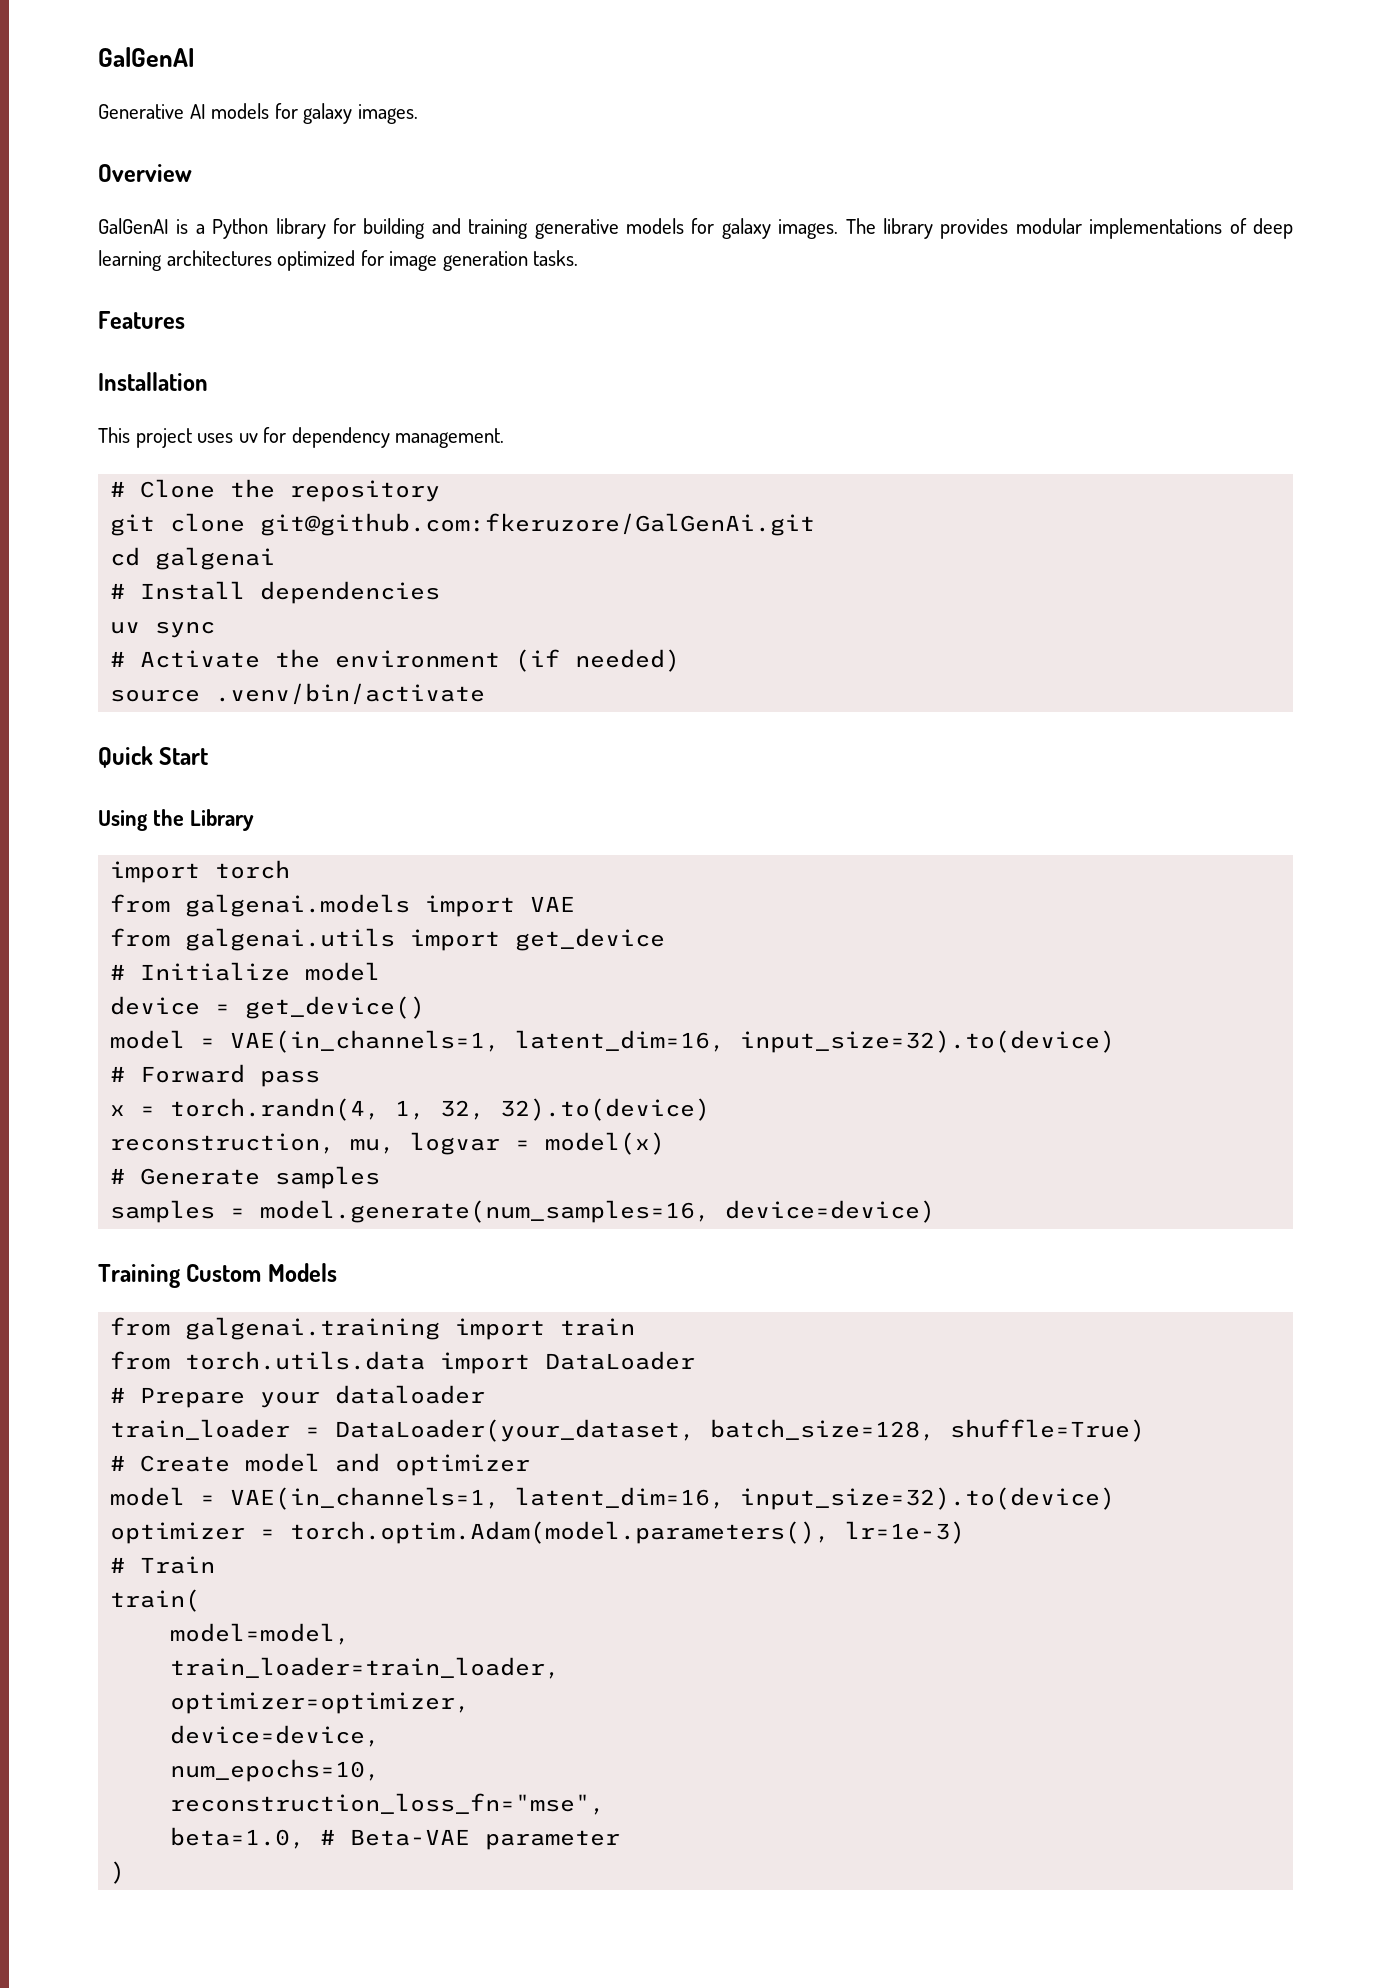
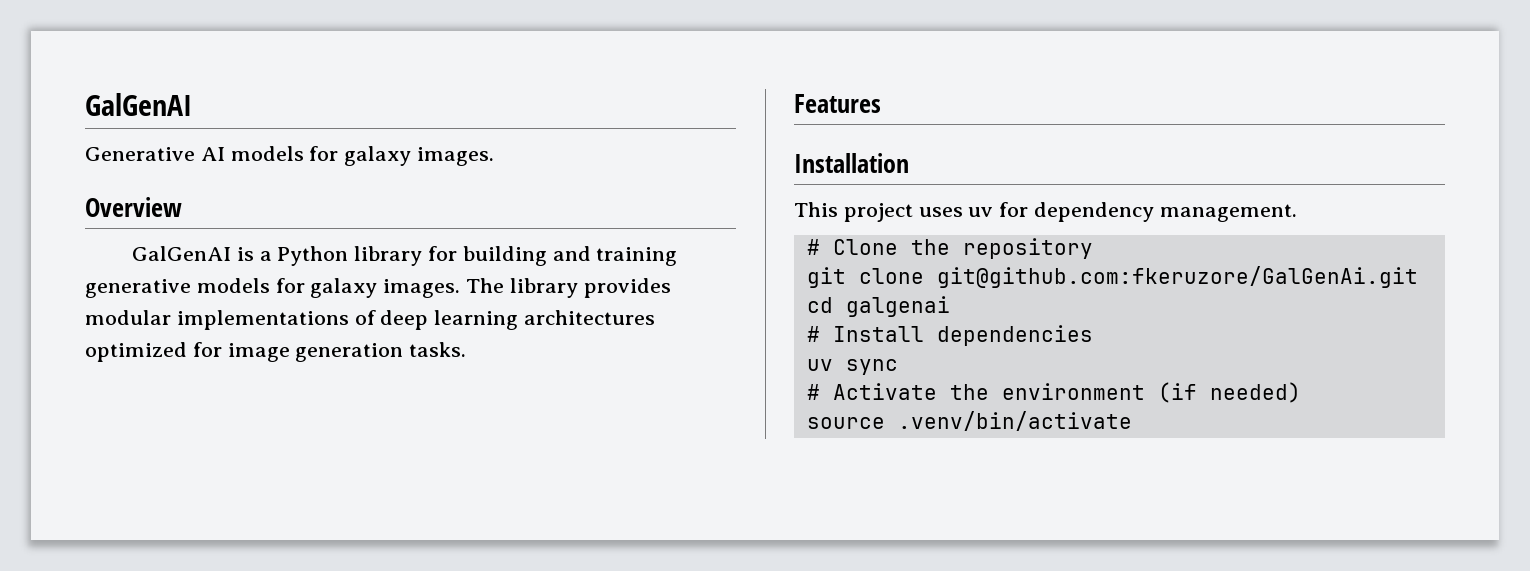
- Quick Start
- Using the Library
- import torch
- from galgenai.models import VAE
- from galgenai.utils import get_device
- # Initialize model
- device = get_device()
- model = VAE(in_channels=1, latent_dim=16, input_size=32).to(device)
- # Forward pass
- x = torch.randn(4, 1, 32, 32).to(device)
- reconstruction, mu, logvar = model(x)
- # Generate samples
- samples = model.generate(num_samples=16, device=device)
- Training Custom Models
- from galgenai.training import train
- from torch.utils.data import DataLoader
- # Prepare your dataloader
- train_loader = DataLoader(your_dataset, batch_size=128, shuffle=True)
- # Create model and optimizer
- model = VAE(in_channels=1, latent_dim=16, input_size=32).to(device)
- optimizer = torch.optim.Adam(model.parameters(), lr=1e-3)
- # Train
- train(
- model=model,
- train_loader=train_loader,
- optimizer=optimizer,
- device=device,
- num_epochs=10,
- reconstruction_loss_fn="mse",
- beta=1.0, # Beta-VAE parameter
- )

